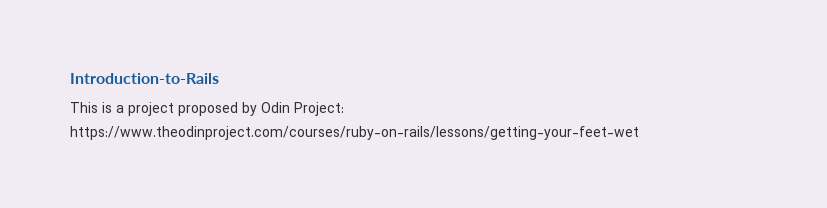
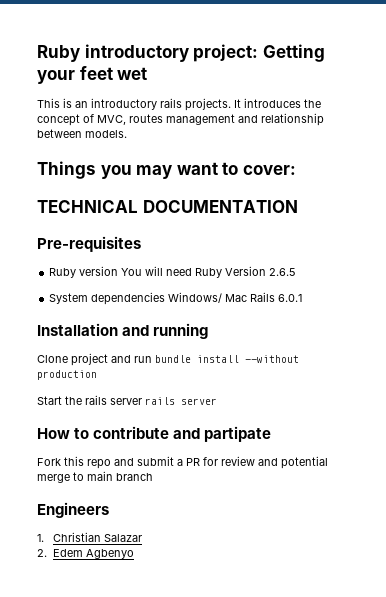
- Introduction-to-Rails
- This is a project proposed by Odin Project: https://www.theodinproject.com/courses/ruby-on-rails/lessons/getting-your-feet-wet
+ Ruby introductory project: Getting your feet wet
+ This is an introductory rails projects. It introduces the concept of MVC, routes management and relationship between models.
+ Things you may want to cover:
+ TECHNICAL DOCUMENTATION
+ Pre-requisites
+ Ruby version You will need Ruby Version 2.6.5
+ System dependencies Windows/ Mac Rails 6.0.1
+ Installation and running
+ Clone project and run bundle install --without production
+ Start the rails server rails server
+ How to contribute and partipate
+ Fork this repo and submit a PR for review and potential merge to main branch
+ Engineers
+ 1. Christian Salazar
+ 2. Edem Agbenyo

